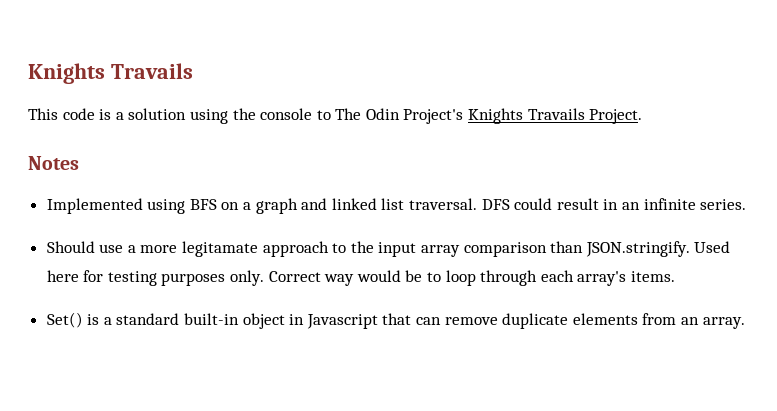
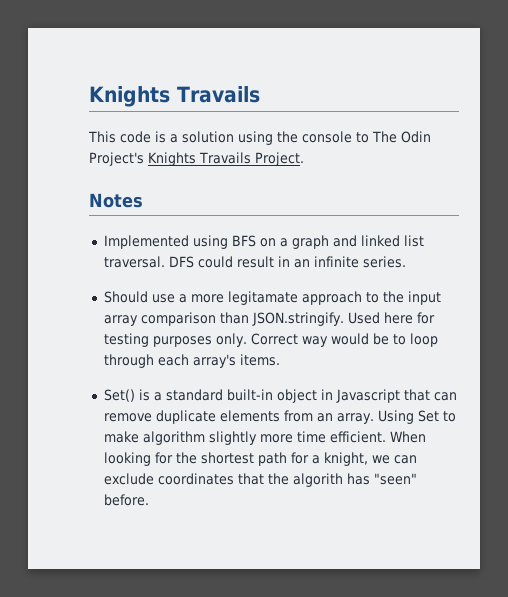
+ Using Set to make algorithm slightly more time efficient. When looking for the shortest path for a knight, we can exclude coordinates that the algorith has "seen" before.

